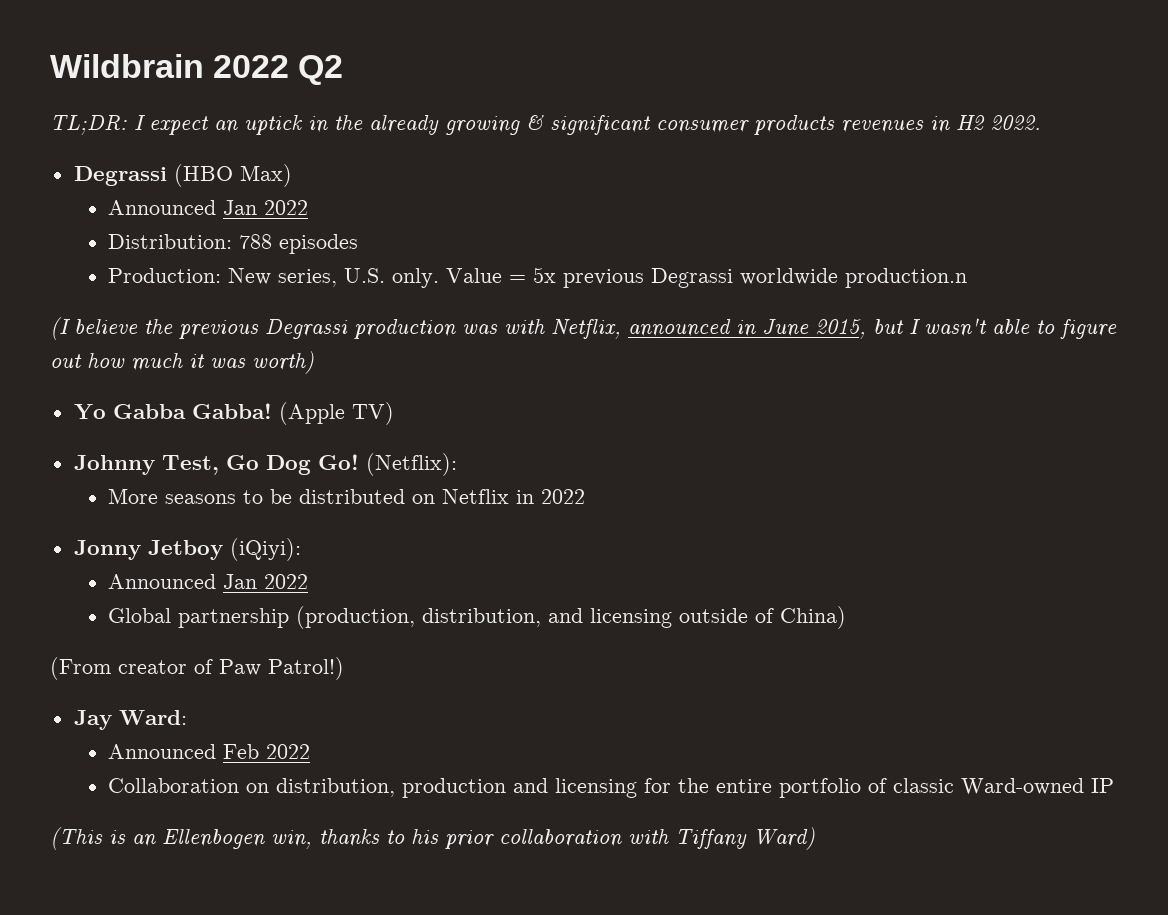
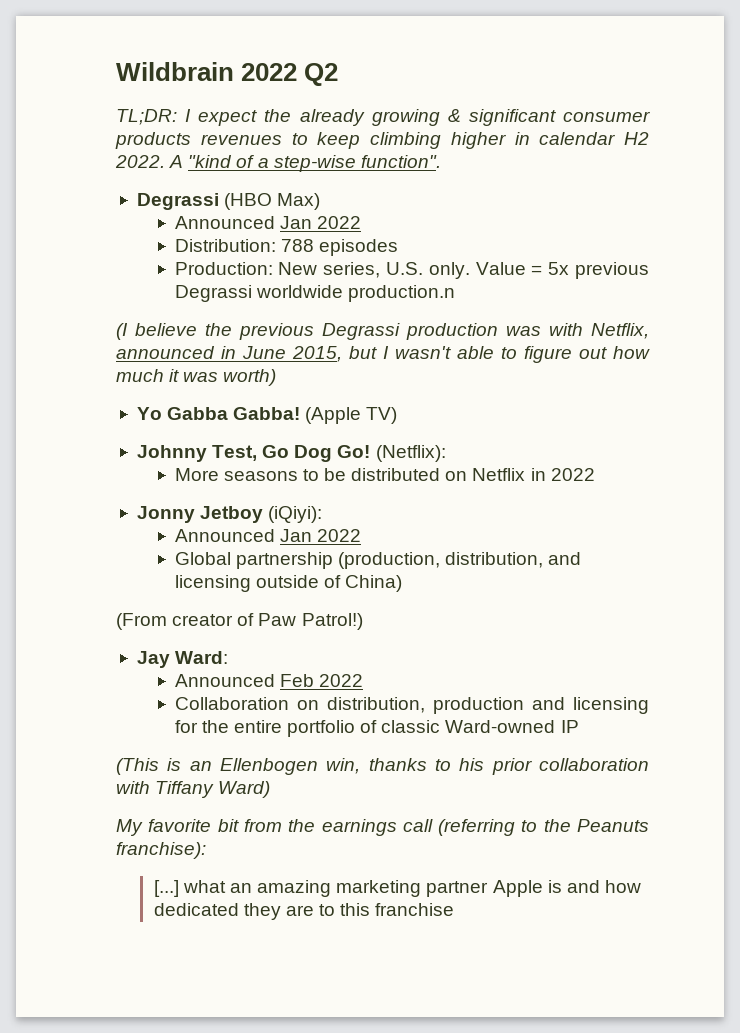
- TL;DR: I expect an uptick in the already growing & significant consumer products revenues in H2 2022.
+ TL;DR: I expect the already growing & significant consumer products revenues to keep climbing higher in calendar H2 2022. A "kind of a step-wise function".
+ My favorite bit from the earnings call (referring to the Peanuts franchise):
+ [...] what an amazing marketing partner Apple is and how dedicated they are to this franchise

